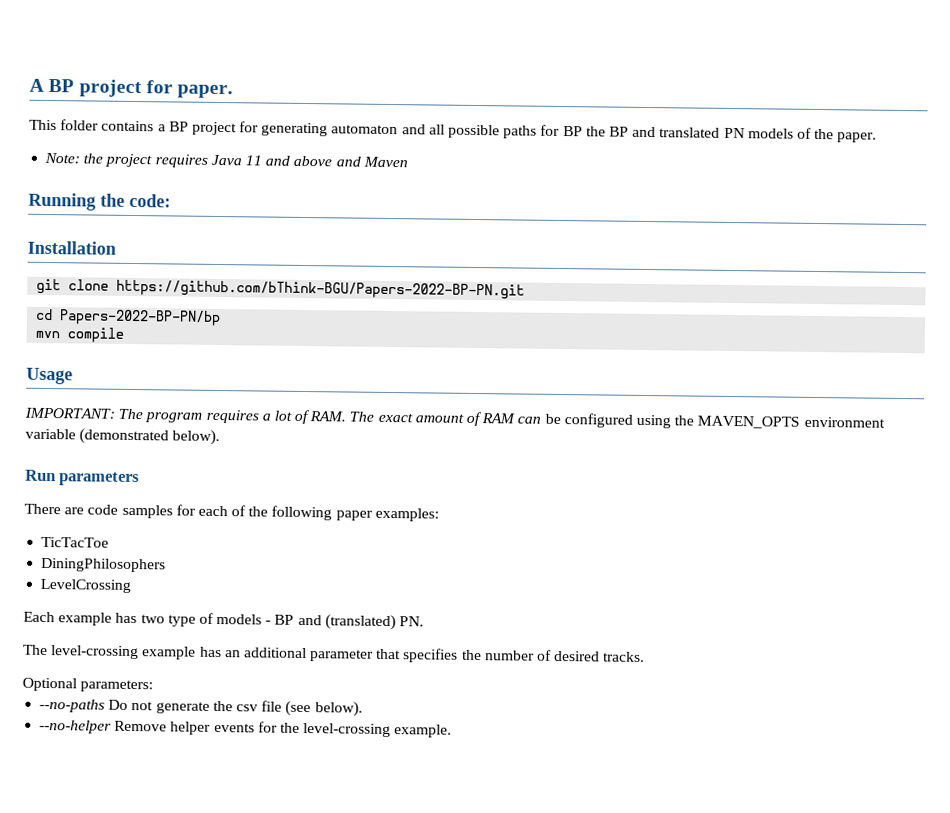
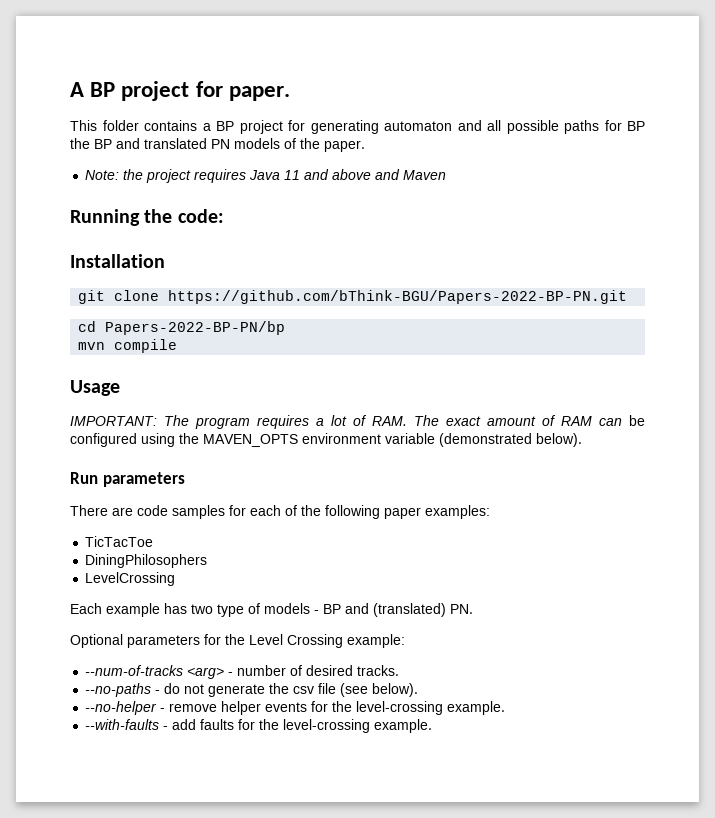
- The level-crossing example has an additional parameter that specifies the number of desired tracks.
+ Optional parameters for the Level Crossing example:
+ --num-of-tracks <arg> - number of desired tracks.
- Optional parameters:
- --no-paths Do not generate the csv file (see below).
+ --no-paths - do not generate the csv file (see below).
- --no-helper Remove helper events for the level-crossing example.
+ --no-helper - remove helper events for the level-crossing example.
+ --with-faults - add faults for the level-crossing example.

